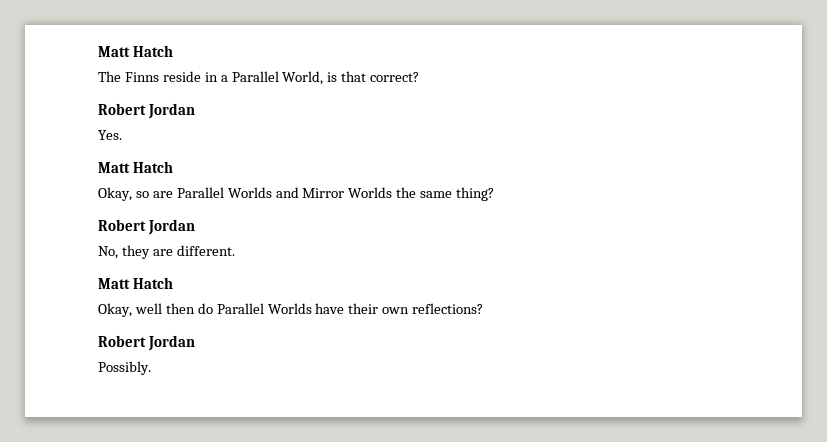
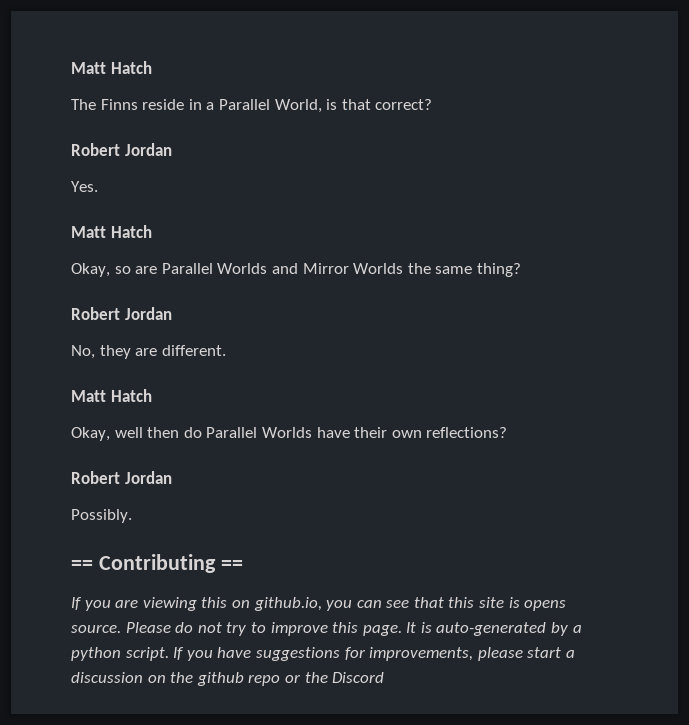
+ == Contributing ==
+ If you are viewing this on github.io, you can see that this site is opens source. Please do not try to improve this page. It is auto-generated by a python script. If you have suggestions for improvements, please start a discussion on the github repo or the Discord

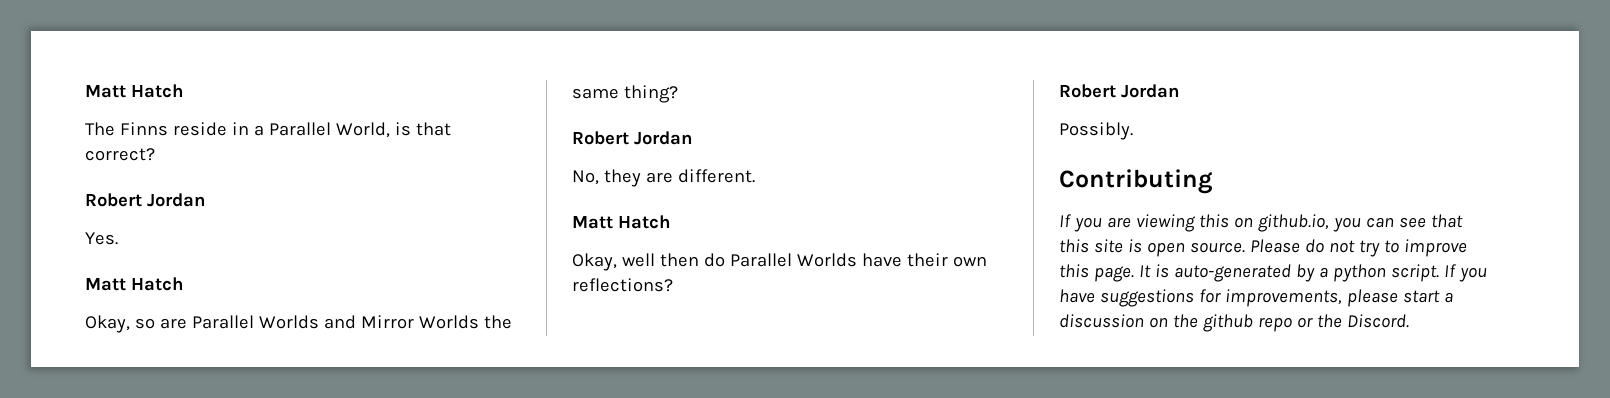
- == Contributing ==
+ Contributing
- If you are viewing this on github.io, you can see that this site is opens source.
+ If you are viewing this on github.io, you can see that this site is open source.
- If you have suggestions for improvements, please start a discussion on the github repo or the Discord
+ If you have suggestions for improvements, please start a discussion on the github repo or the Discord.

